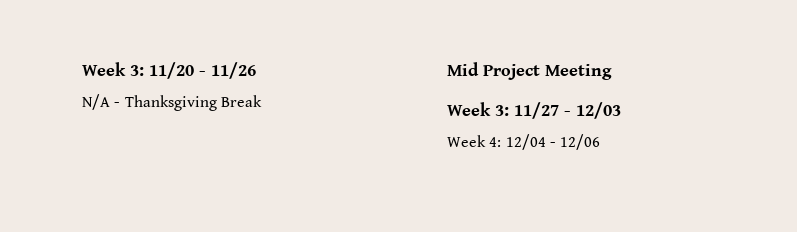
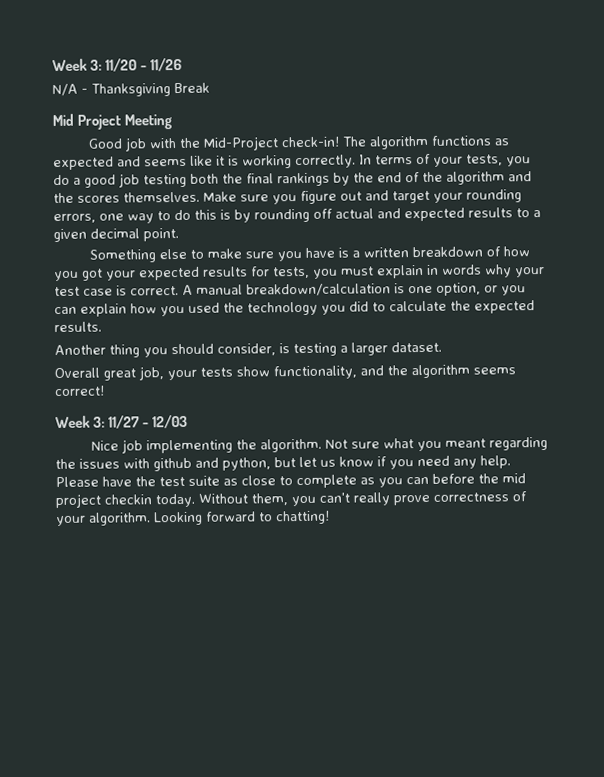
+ Good job with the Mid-Project check-in! The algorithm functions as expected and seems like it is working correctly. In terms of your tests, you do a good job testing both the final rankings by the end of the algorithm and the scores themselves. Make sure you figure out and target your rounding errors, one way to do this is by rounding off actual and expected results to a given decimal point.
+ Something else to make sure you have is a written breakdown of how you got your expected results for tests, you must explain in words why your test case is correct. A manual breakdown/calculation is one option, or you can explain how you used the technology you did to calculate the expected results.
+ Another thing you should consider, is testing a larger dataset.
+ Overall great job, your tests show functionality, and the algorithm seems correct!
- Week 4: 12/04 - 12/06
+ Nice job implementing the algorithm. Not sure what you meant regarding the issues with github and python, but let us know if you need any help. Please have the test suite as close to complete as you can before the mid project checkin today. Without them, you can't really prove correctness of your algorithm. Looking forward to chatting!

